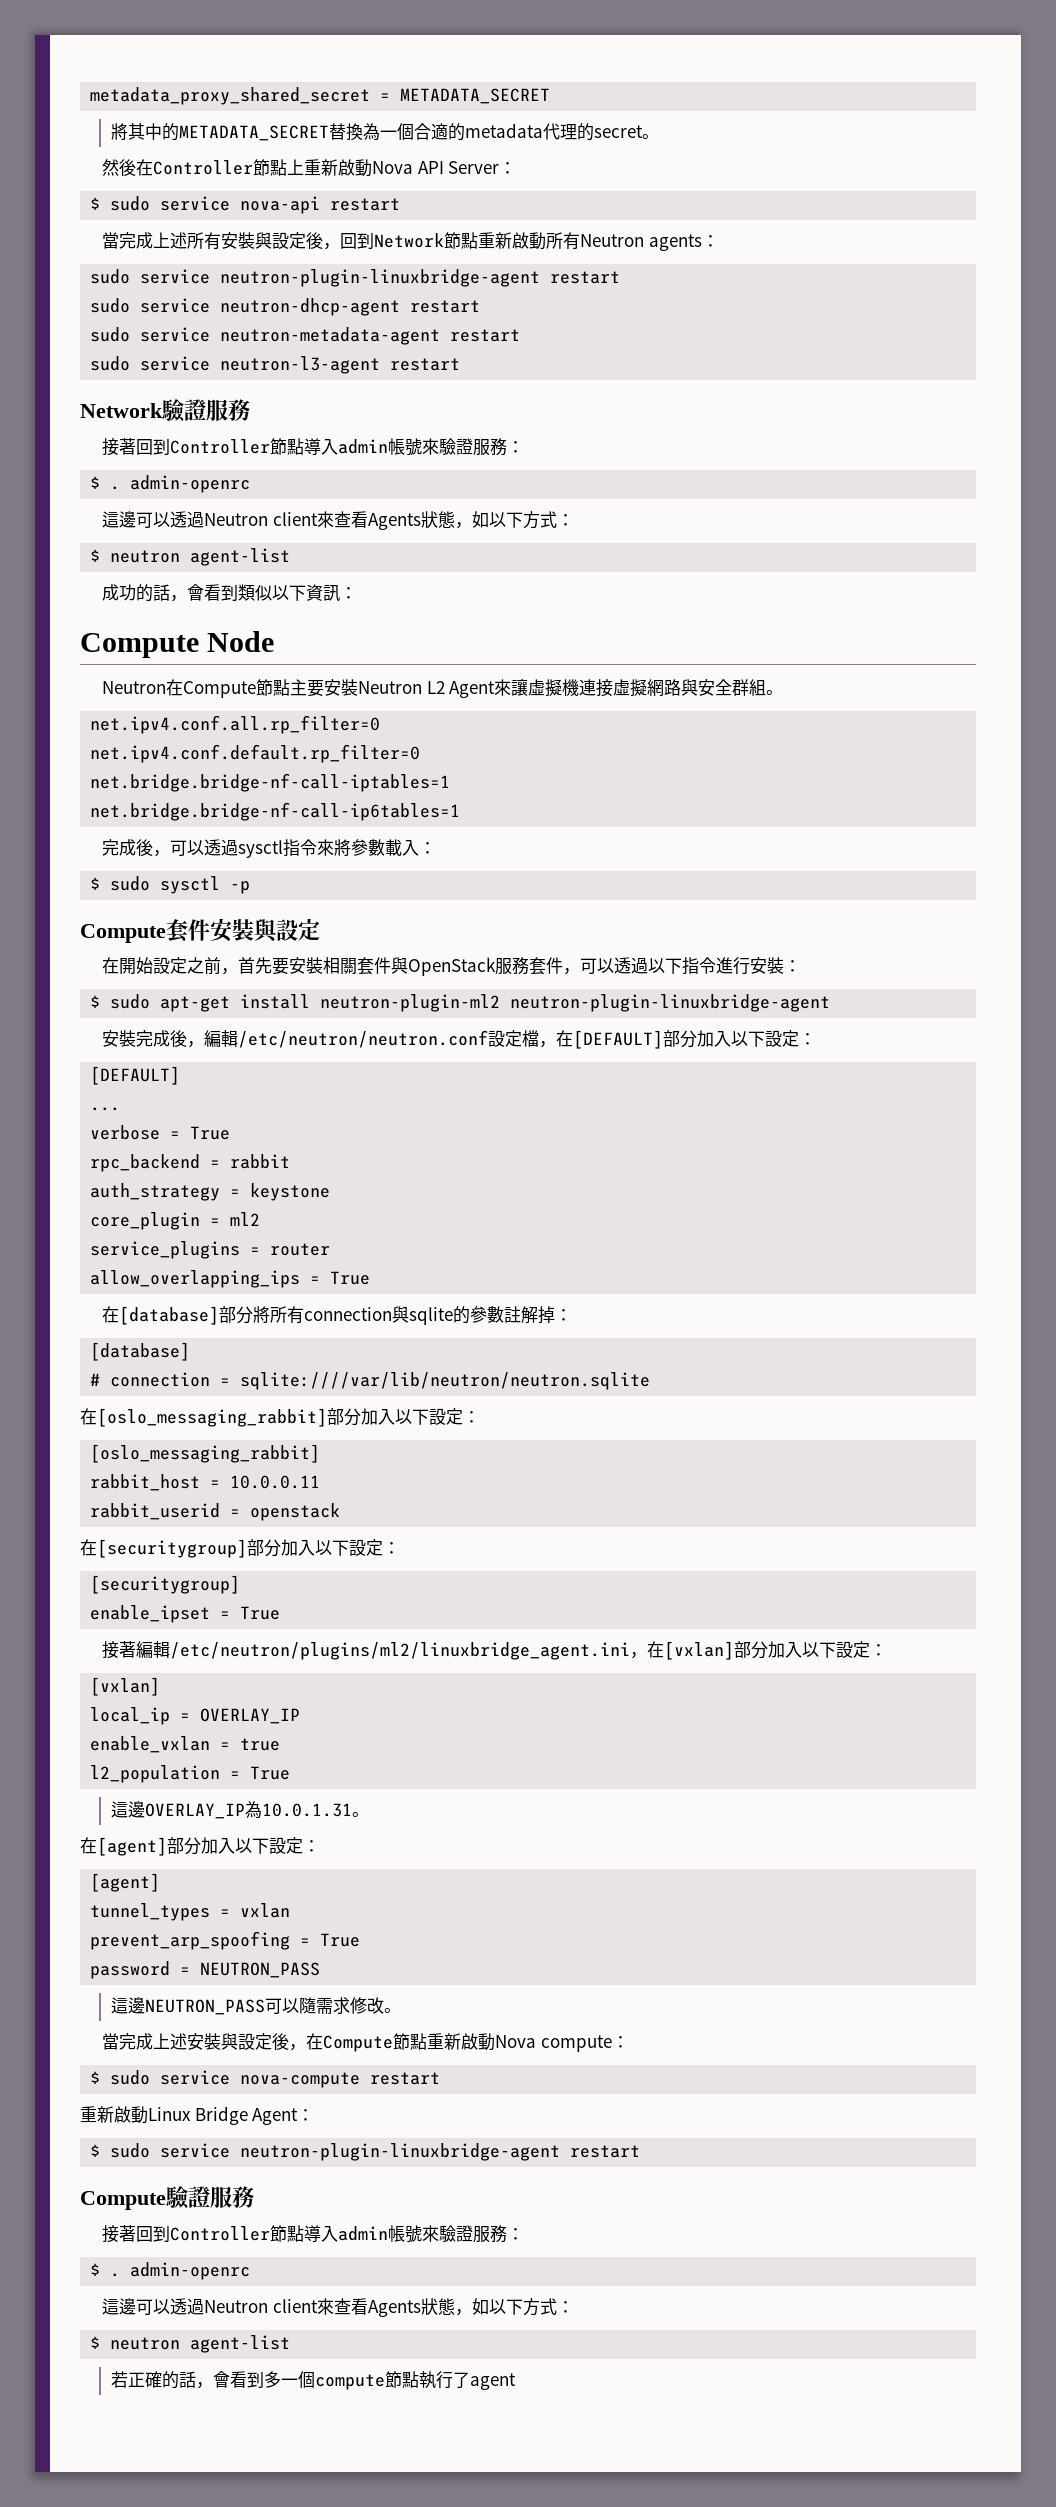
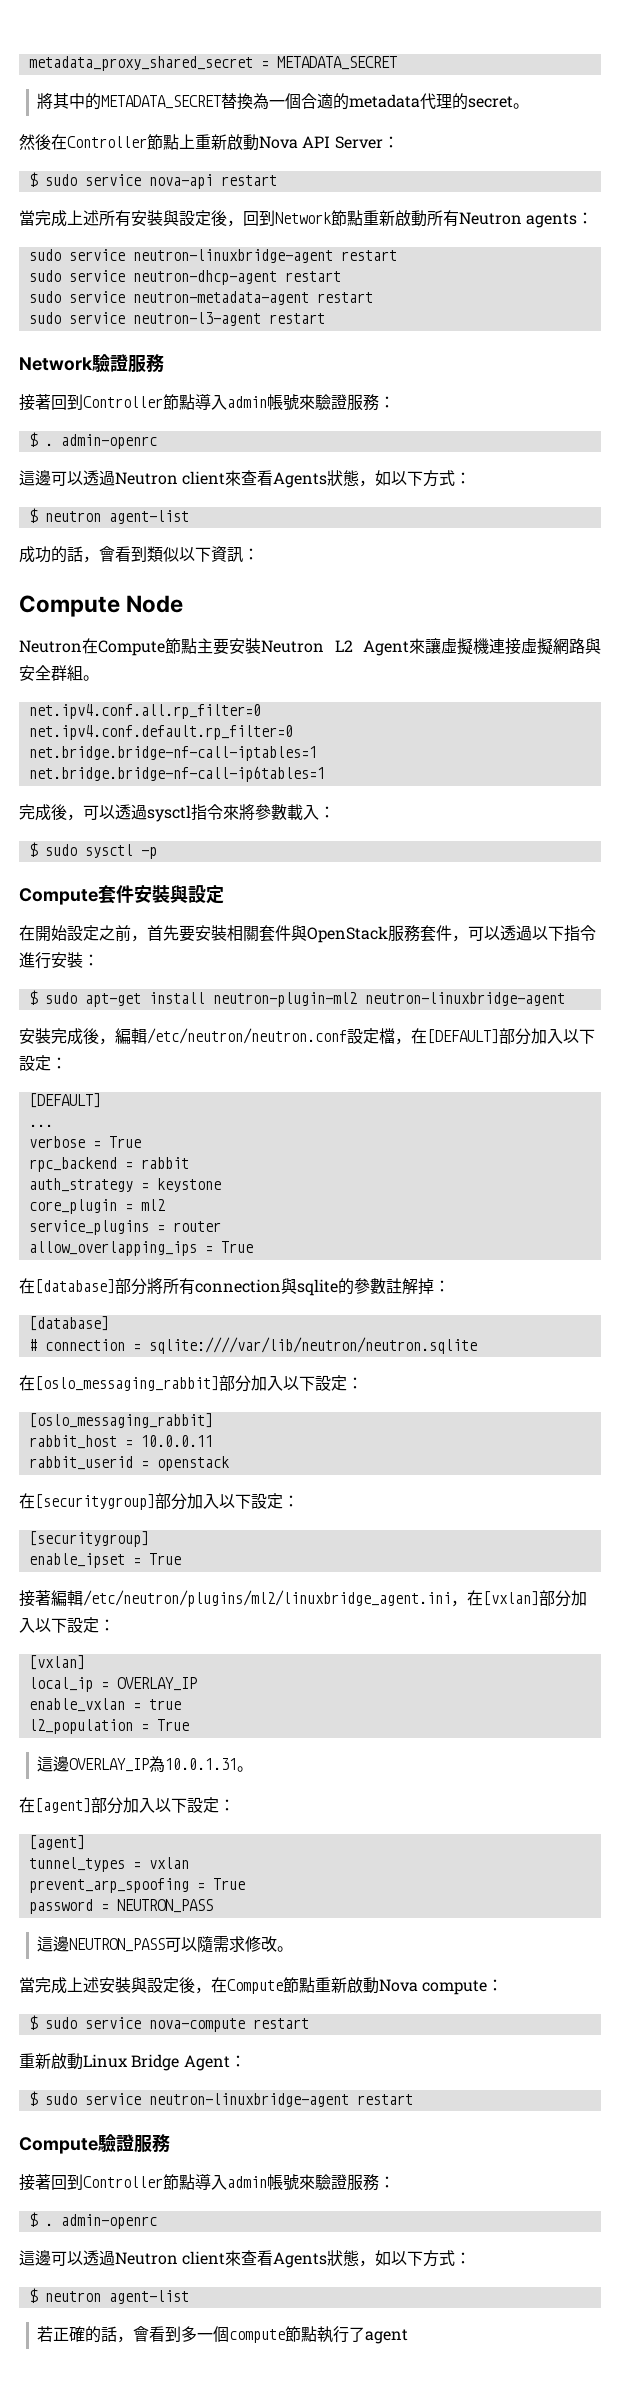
  當完成上述所有安裝與設定後，回到Network節點重新啟動所有Neutron agents：
- sudo service neutron-plugin-linuxbridge-agent restart
+ sudo service neutron-linuxbridge-agent restart
- $ sudo apt-get install neutron-plugin-ml2 neutron-plugin-linuxbridge-agent
+ $ sudo apt-get install neutron-plugin-ml2 neutron-linuxbridge-agent
- $ sudo service neutron-plugin-linuxbridge-agent restart
+ $ sudo service neutron-linuxbridge-agent restart

